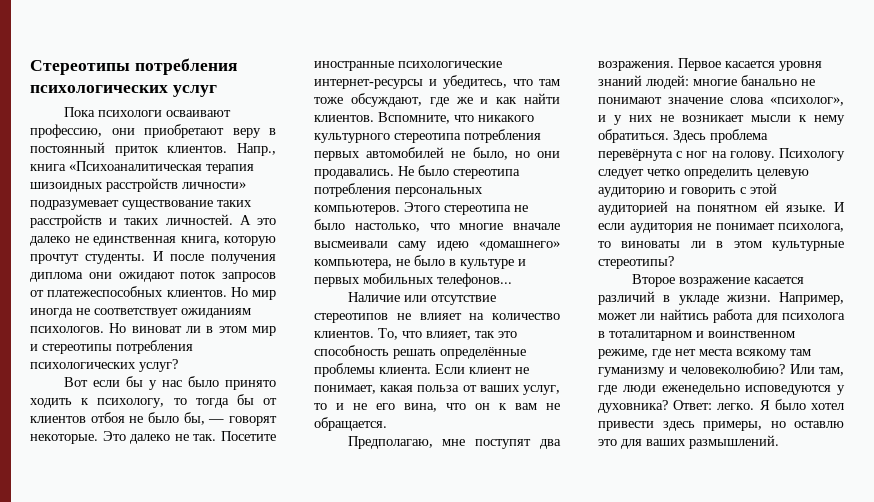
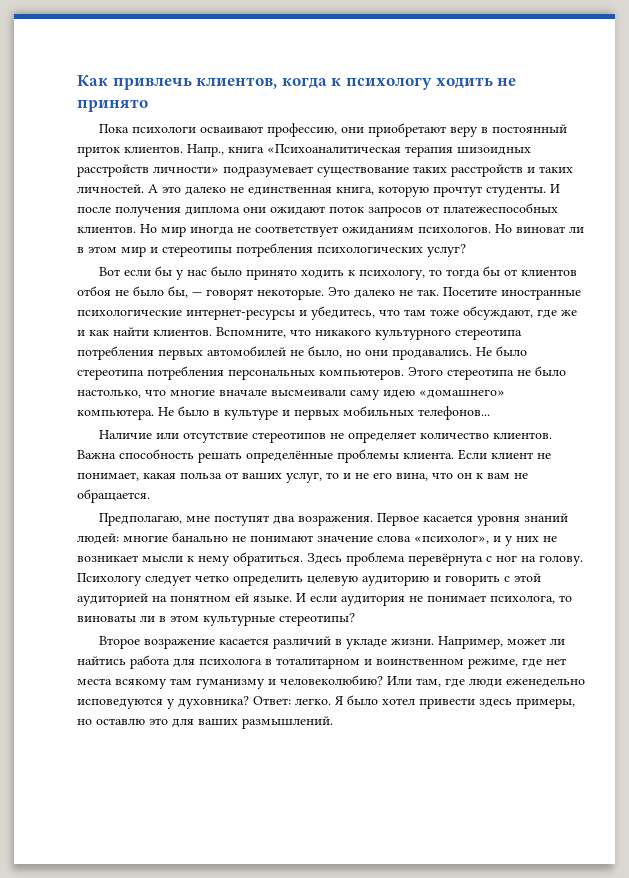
- Стереотипы потребления психологических услуг
+ Как привлечь клиентов, когда к психологу ходить не принято
- Этого стереотипа не было настолько, что многие вначале высмеивали саму идею «домашнего» компьютера, не было в культуре и первых мобильных телефонов...
+ Этого стереотипа не было настолько, что многие вначале высмеивали саму идею «домашнего» компьютера. Не было в культуре и первых мобильных телефонов...
- Наличие или отсутствие стереотипов не влияет на количество клиентов. То, что влияет, так это способность решать определённые проблемы клиента.
+ Наличие или отсутствие стереотипов не определяет количество клиентов. Важна способность решать определённые проблемы клиента.

